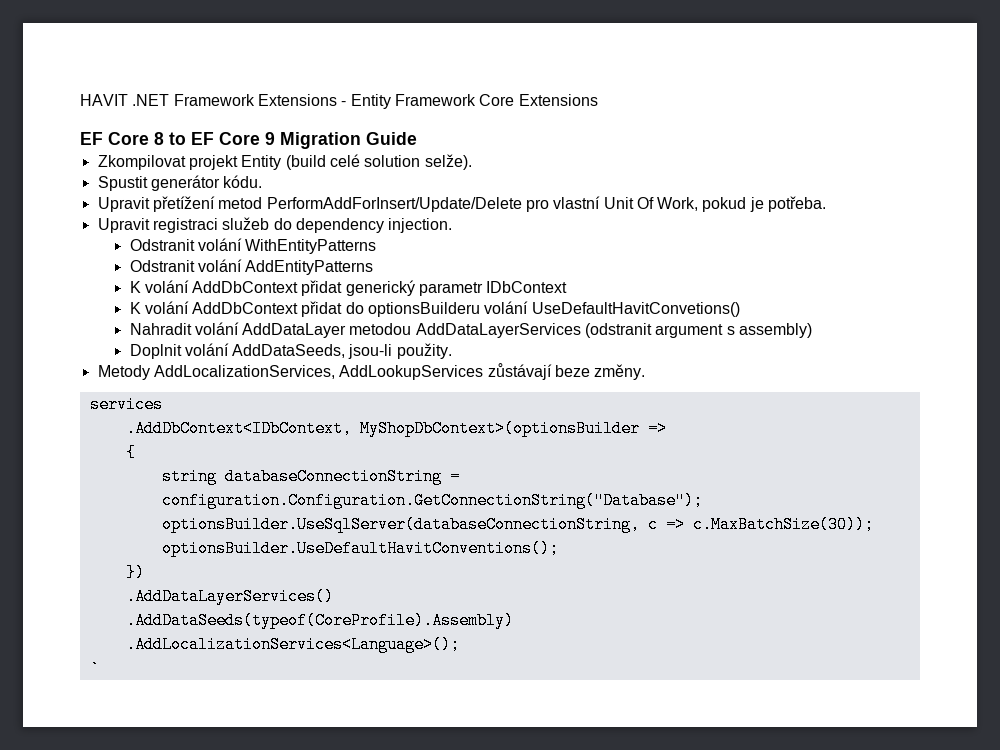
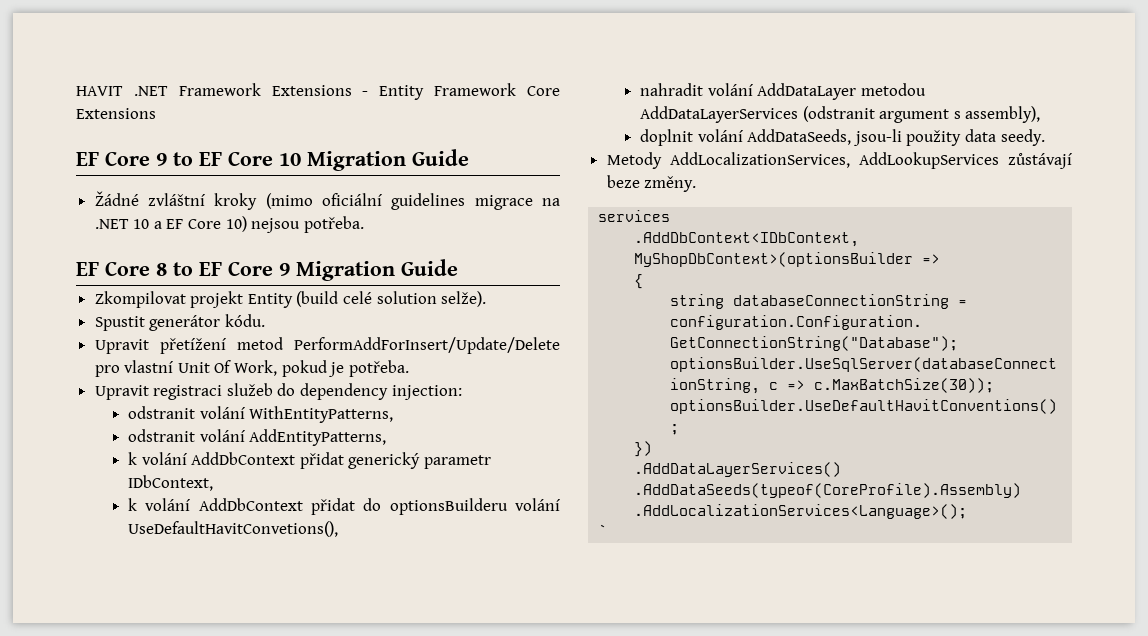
+ EF Core 9 to EF Core 10 Migration Guide
+ Žádné zvláštní kroky (mimo oficiální guidelines migrace na .NET 10 a EF Core 10) nejsou potřeba.
- Upravit registraci služeb do dependency injection.
- Odstranit volání WithEntityPatterns
- Odstranit volání AddEntityPatterns
- K volání AddDbContext přidat generický parametr IDbContext
- K volání AddDbContext přidat do optionsBuilderu volání UseDefaultHavitConvetions()
- Nahradit volání AddDataLayer metodou AddDataLayerServices (odstranit argument s assembly)
- Doplnit volání AddDataSeeds, jsou-li použity.
+ Upravit registraci služeb do dependency injection:
+ odstranit volání WithEntityPatterns,
+ odstranit volání AddEntityPatterns,
+ k volání AddDbContext přidat generický parametr IDbContext,
+ k volání AddDbContext přidat do optionsBuilderu volání UseDefaultHavitConvetions(),
+ nahradit volání AddDataLayer metodou AddDataLayerServices (odstranit argument s assembly),
+ doplnit volání AddDataSeeds, jsou-li použity data seedy.

